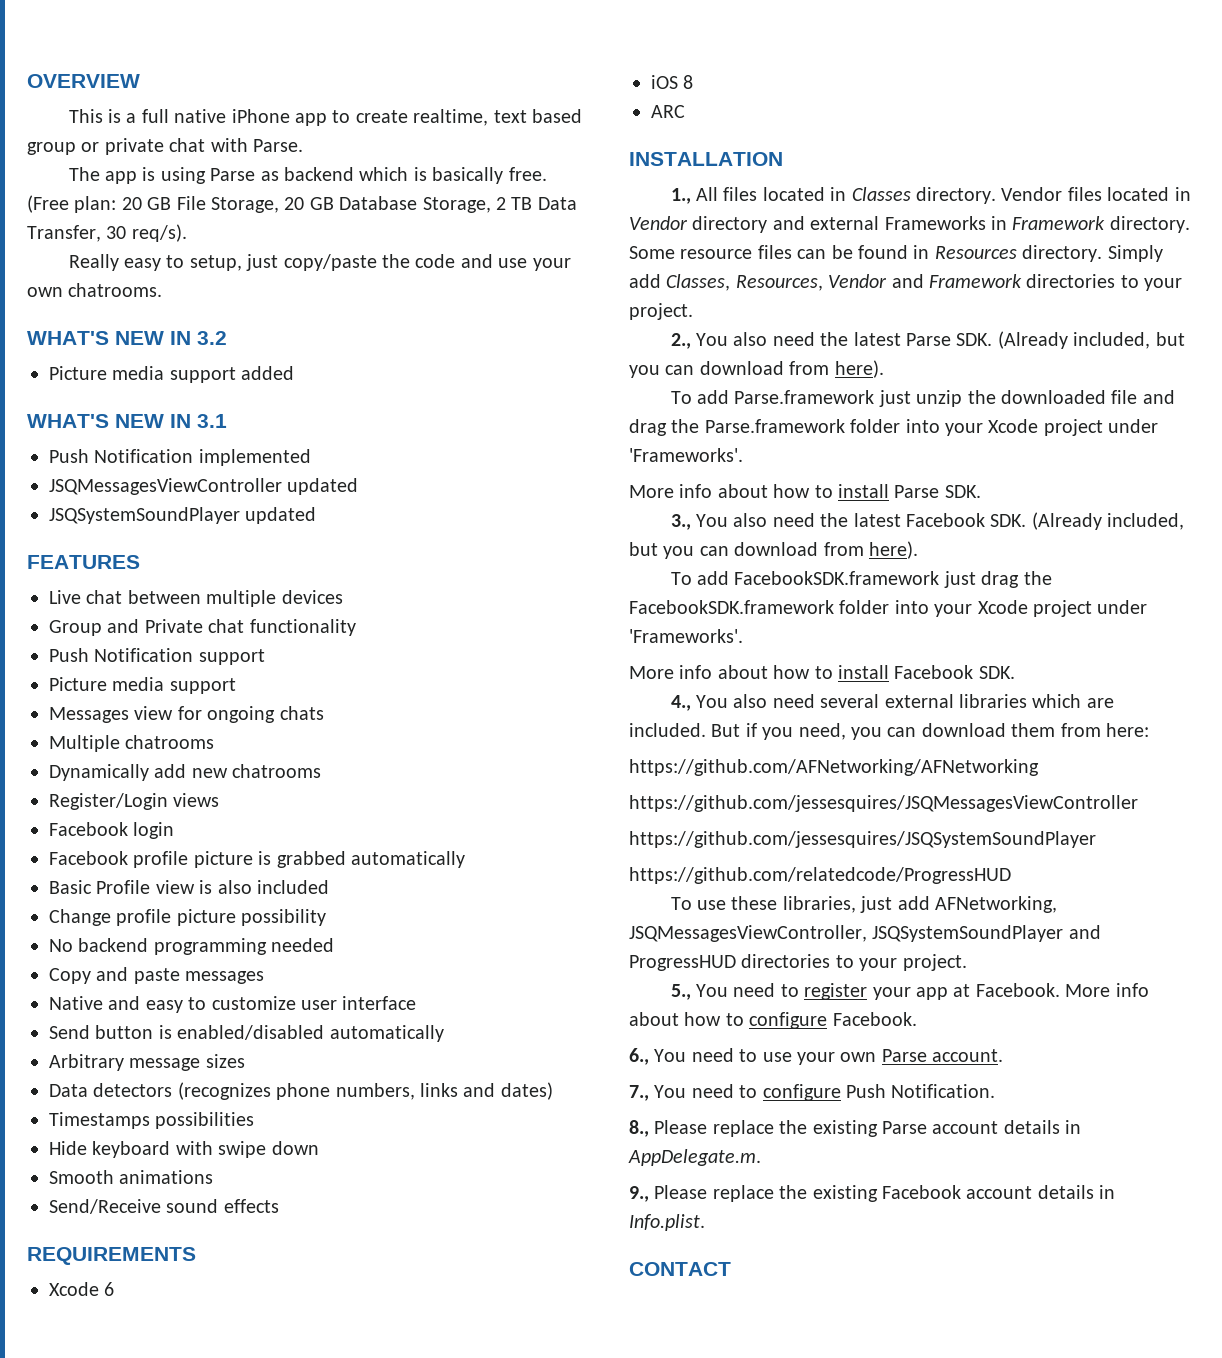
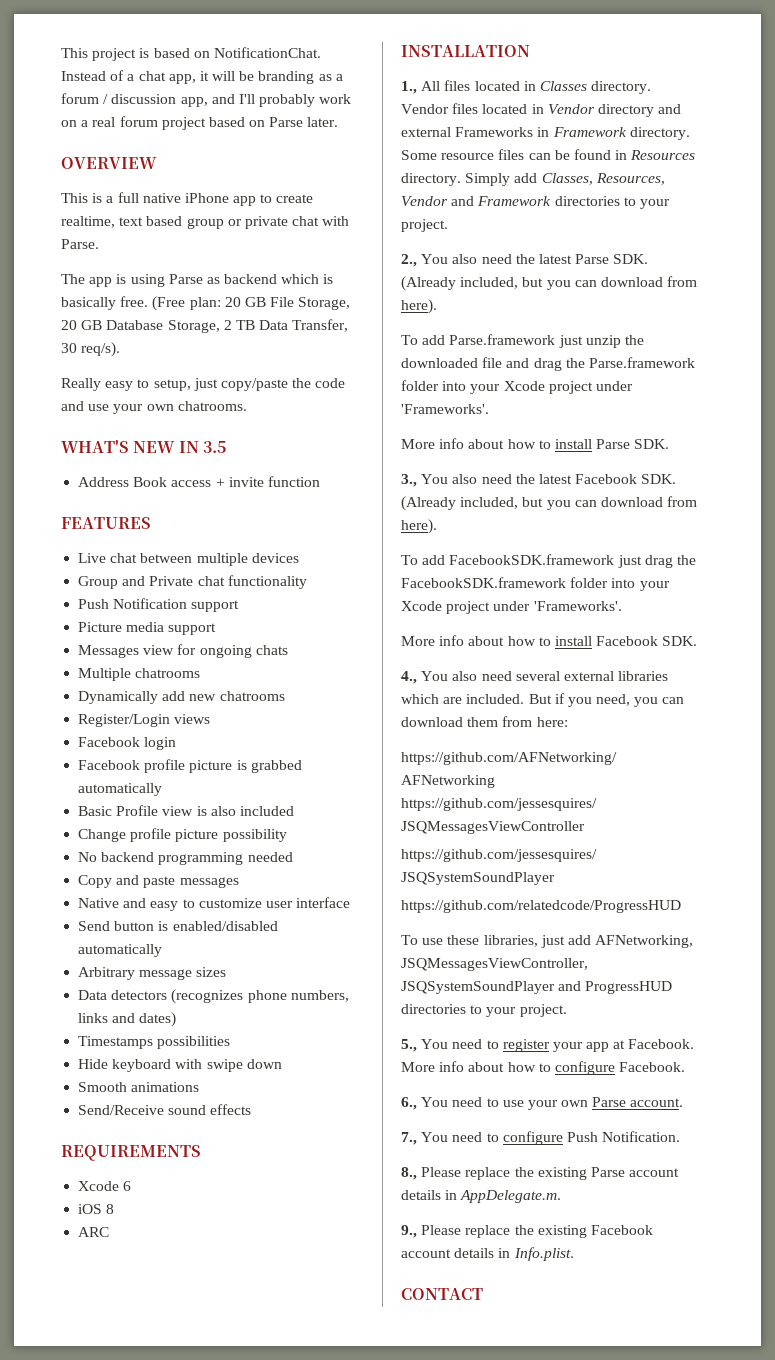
+ This project is based on NotificationChat. Instead of a chat app, it will be branding as a forum / discussion app, and I'll probably work on a real forum project based on Parse later.
- WHAT'S NEW IN 3.2
- Picture media support added
- WHAT'S NEW IN 3.1
- Push Notification implemented
- JSQMessagesViewController updated
- JSQSystemSoundPlayer updated
+ WHAT'S NEW IN 3.5
+ Address Book access + invite function

